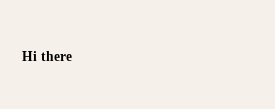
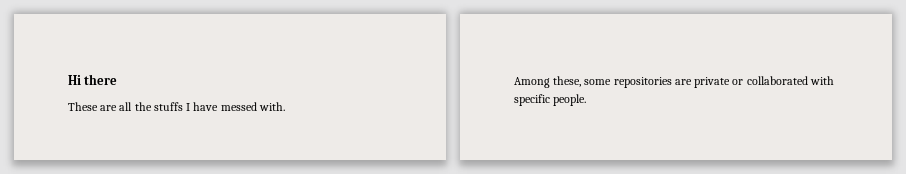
+ These are all the stuffs I have messed with.
+ Among these, some repositories are private or collaborated with specific people.

